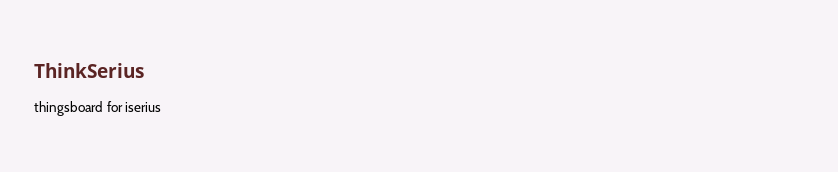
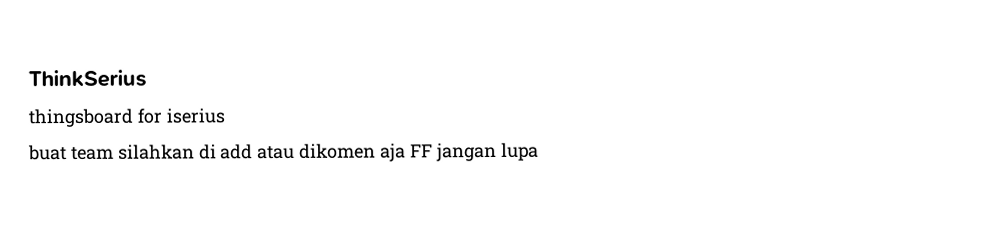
+ buat team silahkan di add atau dikomen aja FF jangan lupa

